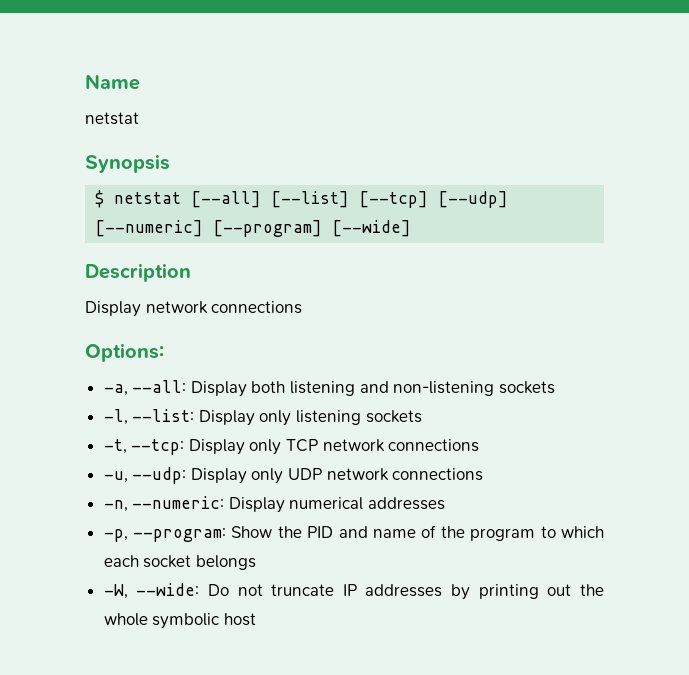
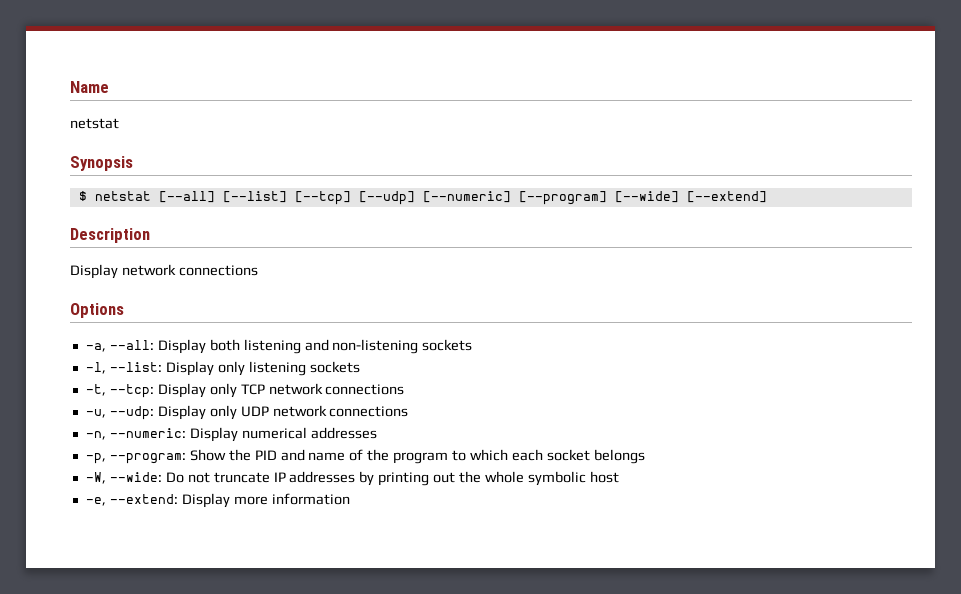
- $ netstat [--all] [--list] [--tcp] [--udp] [--numeric] [--program] [--wide]
+ $ netstat [--all] [--list] [--tcp] [--udp] [--numeric] [--program] [--wide] [--extend]
- Options:
+ Options
+ -e, --extend: Display more information

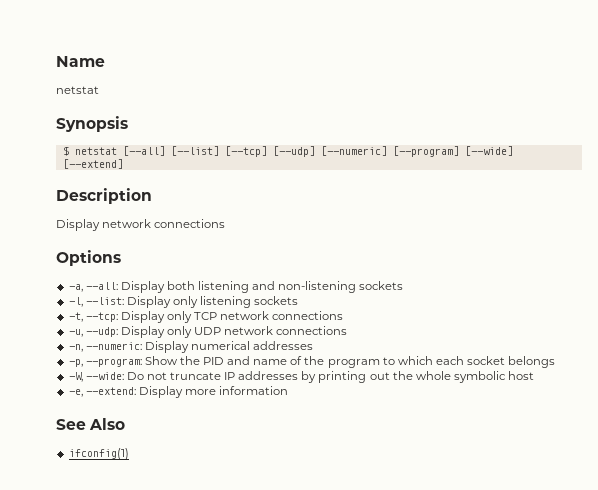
+ See Also
+ ifconfig(1)

